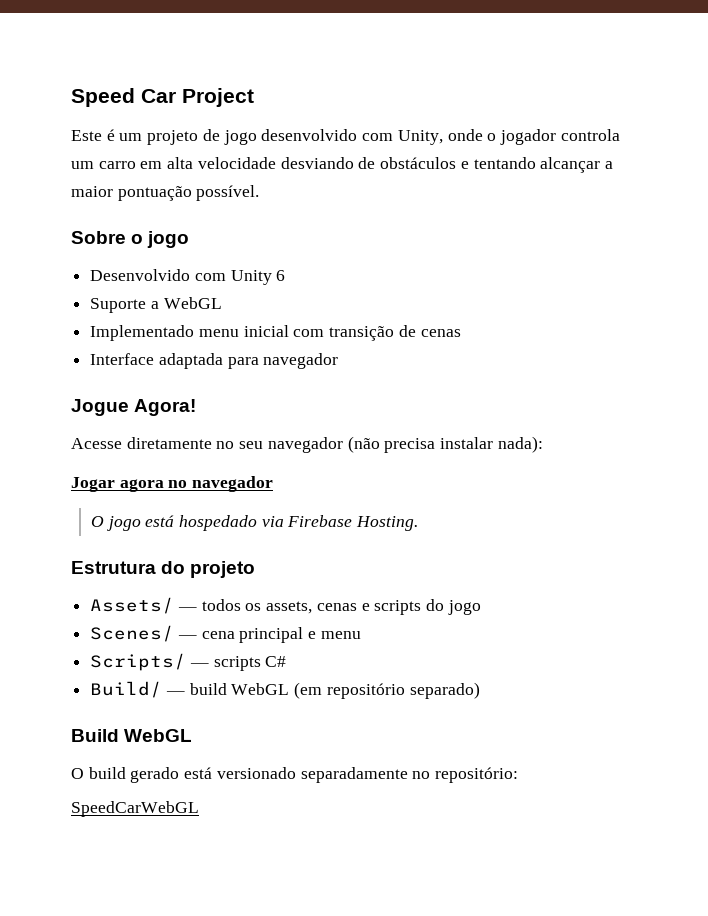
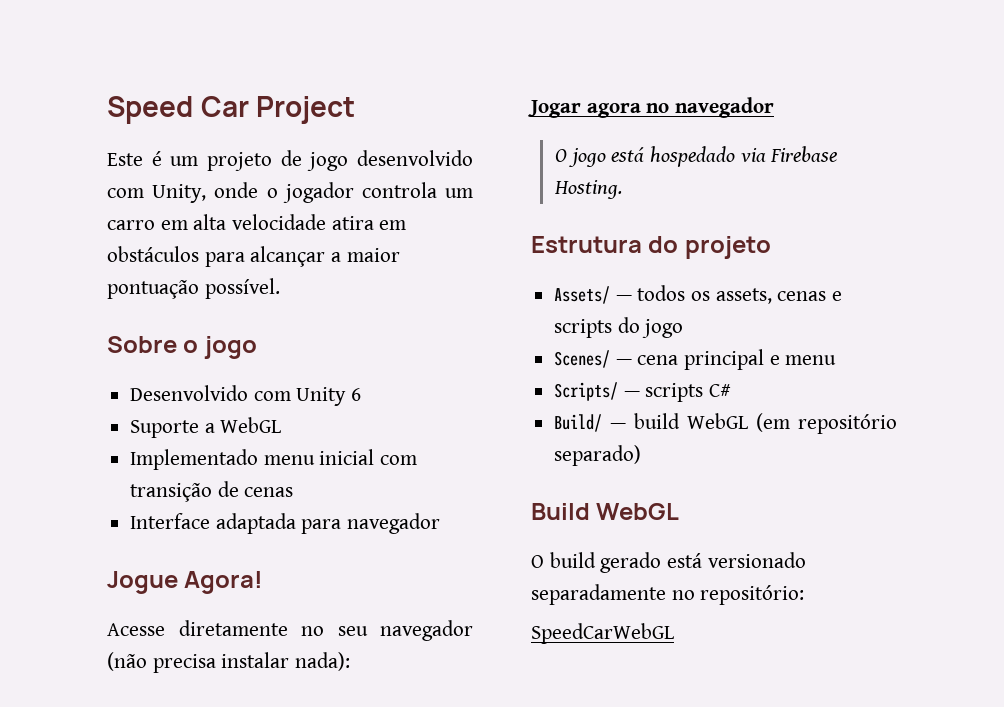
- Este é um projeto de jogo desenvolvido com Unity, onde o jogador controla um carro em alta velocidade desviando de obstáculos e tentando alcançar a maior pontuação possível.
+ Este é um projeto de jogo desenvolvido com Unity, onde o jogador controla um carro em alta velocidade atira em obstáculos para alcançar a maior pontuação possível.

